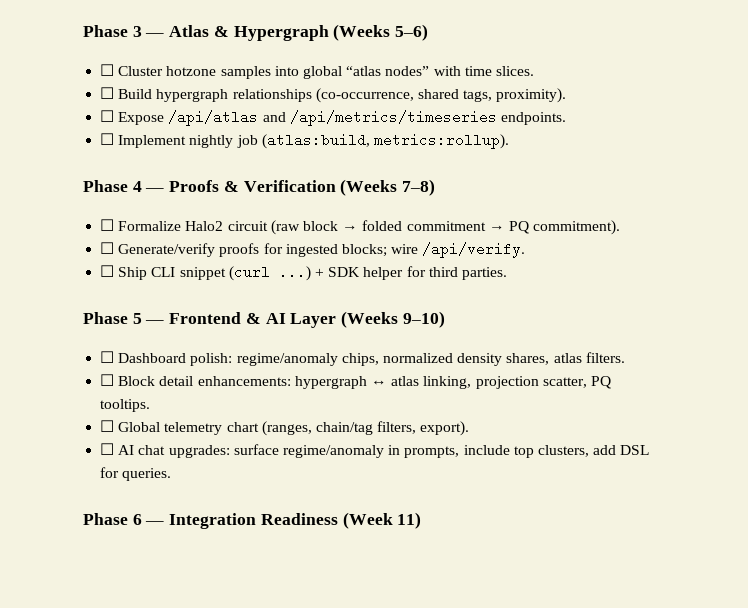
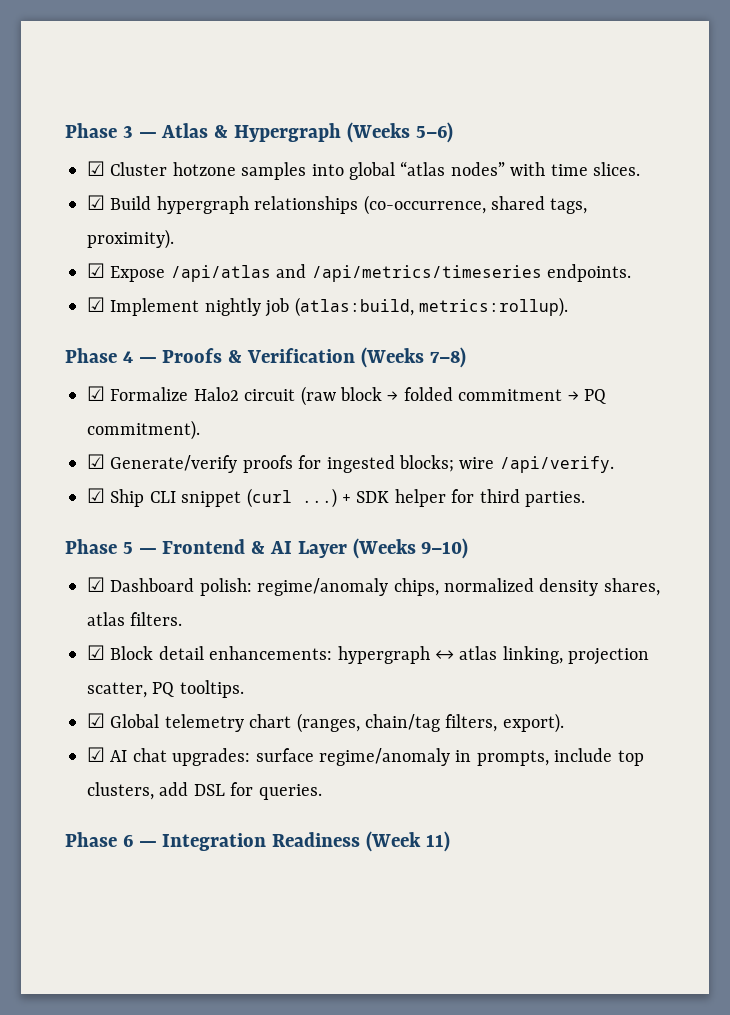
- ☐ Cluster hotzone samples into global “atlas nodes” with time slices.
+ ☑ Cluster hotzone samples into global “atlas nodes” with time slices.
- ☐ Build hypergraph relationships (co-occurrence, shared tags, proximity).
+ ☑ Build hypergraph relationships (co-occurrence, shared tags, proximity).
- ☐ Expose /api/atlas and /api/metrics/timeseries endpoints.
+ ☑ Expose /api/atlas and /api/metrics/timeseries endpoints.
- ☐ Implement nightly job (atlas:build, metrics:rollup).
+ ☑ Implement nightly job (atlas:build, metrics:rollup).
- ☐ Formalize Halo2 circuit (raw block → folded commitment → PQ commitment).
+ ☑ Formalize Halo2 circuit (raw block → folded commitment → PQ commitment).
- ☐ Generate/verify proofs for ingested blocks; wire /api/verify.
+ ☑ Generate/verify proofs for ingested blocks; wire /api/verify.
- ☐ Ship CLI snippet (curl ...)
+ ☑ Ship CLI snippet (curl ...)
- ☐ Dashboard polish: regime/anomaly chips, normalized density shares, atlas filters.
+ ☑ Dashboard polish: regime/anomaly chips, normalized density shares, atlas filters.
- ☐ Block detail enhancements: hypergraph ↔ atlas linking, projection scatter, PQ tooltips.
+ ☑ Block detail enhancements: hypergraph ↔ atlas linking, projection scatter, PQ tooltips.
- ☐ Global telemetry chart (ranges, chain/tag filters, export).
+ ☑ Global telemetry chart (ranges, chain/tag filters, export).
- ☐ AI chat upgrades: surface regime/anomaly in prompts, include top clusters, add DSL for queries.
+ ☑ AI chat upgrades: surface regime/anomaly in prompts, include top clusters, add DSL for queries.

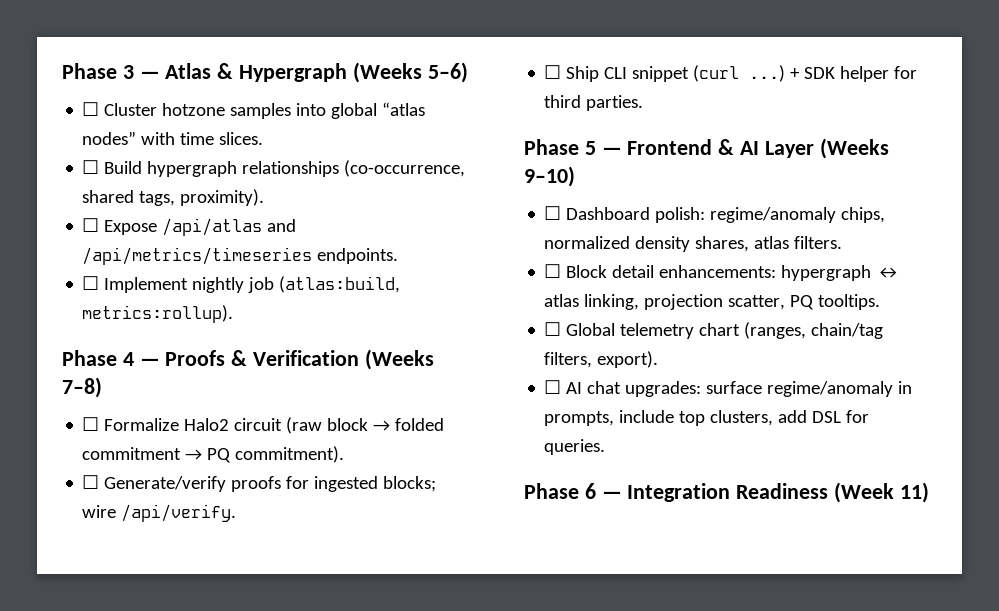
- ☑ Cluster hotzone samples into global “atlas nodes” with time slices.
+ ☐ Cluster hotzone samples into global “atlas nodes” with time slices.
- ☑ Build hypergraph relationships (co-occurrence, shared tags, proximity).
+ ☐ Build hypergraph relationships (co-occurrence, shared tags, proximity).
- ☑ Expose /api/atlas and /api/metrics/timeseries endpoints.
+ ☐ Expose /api/atlas and /api/metrics/timeseries endpoints.
- ☑ Implement nightly job (atlas:build, metrics:rollup).
+ ☐ Implement nightly job (atlas:build, metrics:rollup).
- ☑ Formalize Halo2 circuit (raw block → folded commitment → PQ commitment).
+ ☐ Formalize Halo2 circuit (raw block → folded commitment → PQ commitment).
- ☑ Generate/verify proofs for ingested blocks; wire /api/verify.
+ ☐ Generate/verify proofs for ingested blocks; wire /api/verify.
- ☑ Ship CLI snippet (curl ...)
+ ☐ Ship CLI snippet (curl ...)
- ☑ Dashboard polish: regime/anomaly chips, normalized density shares, atlas filters.
+ ☐ Dashboard polish: regime/anomaly chips, normalized density shares, atlas filters.
- ☑ Block detail enhancements: hypergraph ↔ atlas linking, projection scatter, PQ tooltips.
+ ☐ Block detail enhancements: hypergraph ↔ atlas linking, projection scatter, PQ tooltips.
- ☑ Global telemetry chart (ranges, chain/tag filters, export).
+ ☐ Global telemetry chart (ranges, chain/tag filters, export).
- ☑ AI chat upgrades: surface regime/anomaly in prompts, include top clusters, add DSL for queries.
+ ☐ AI chat upgrades: surface regime/anomaly in prompts, include top clusters, add DSL for queries.

